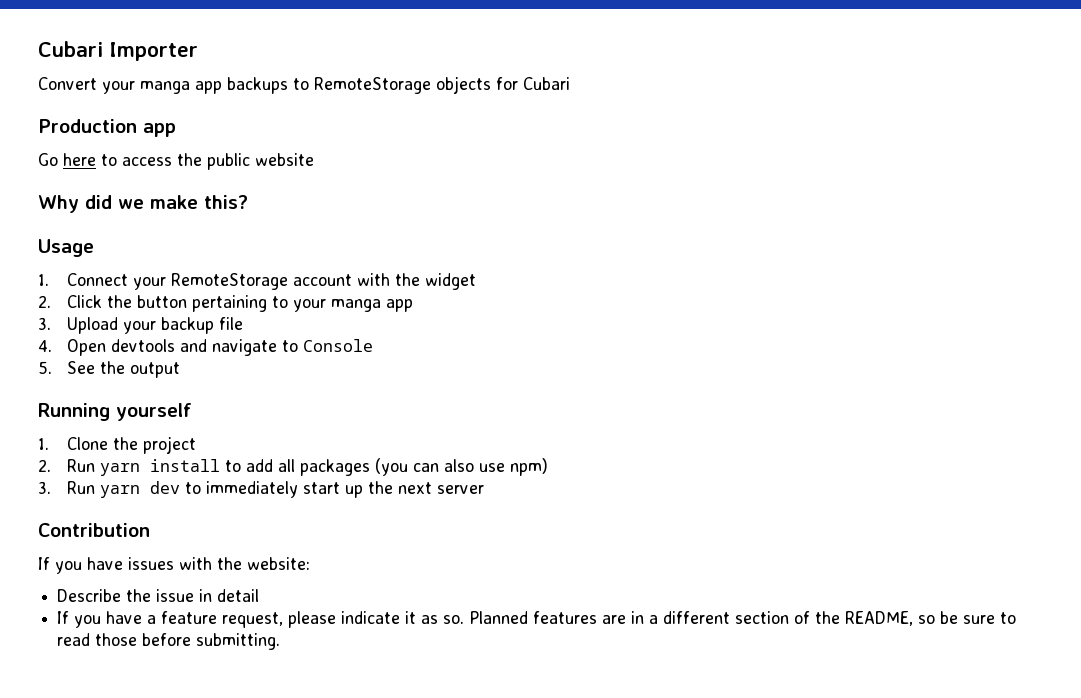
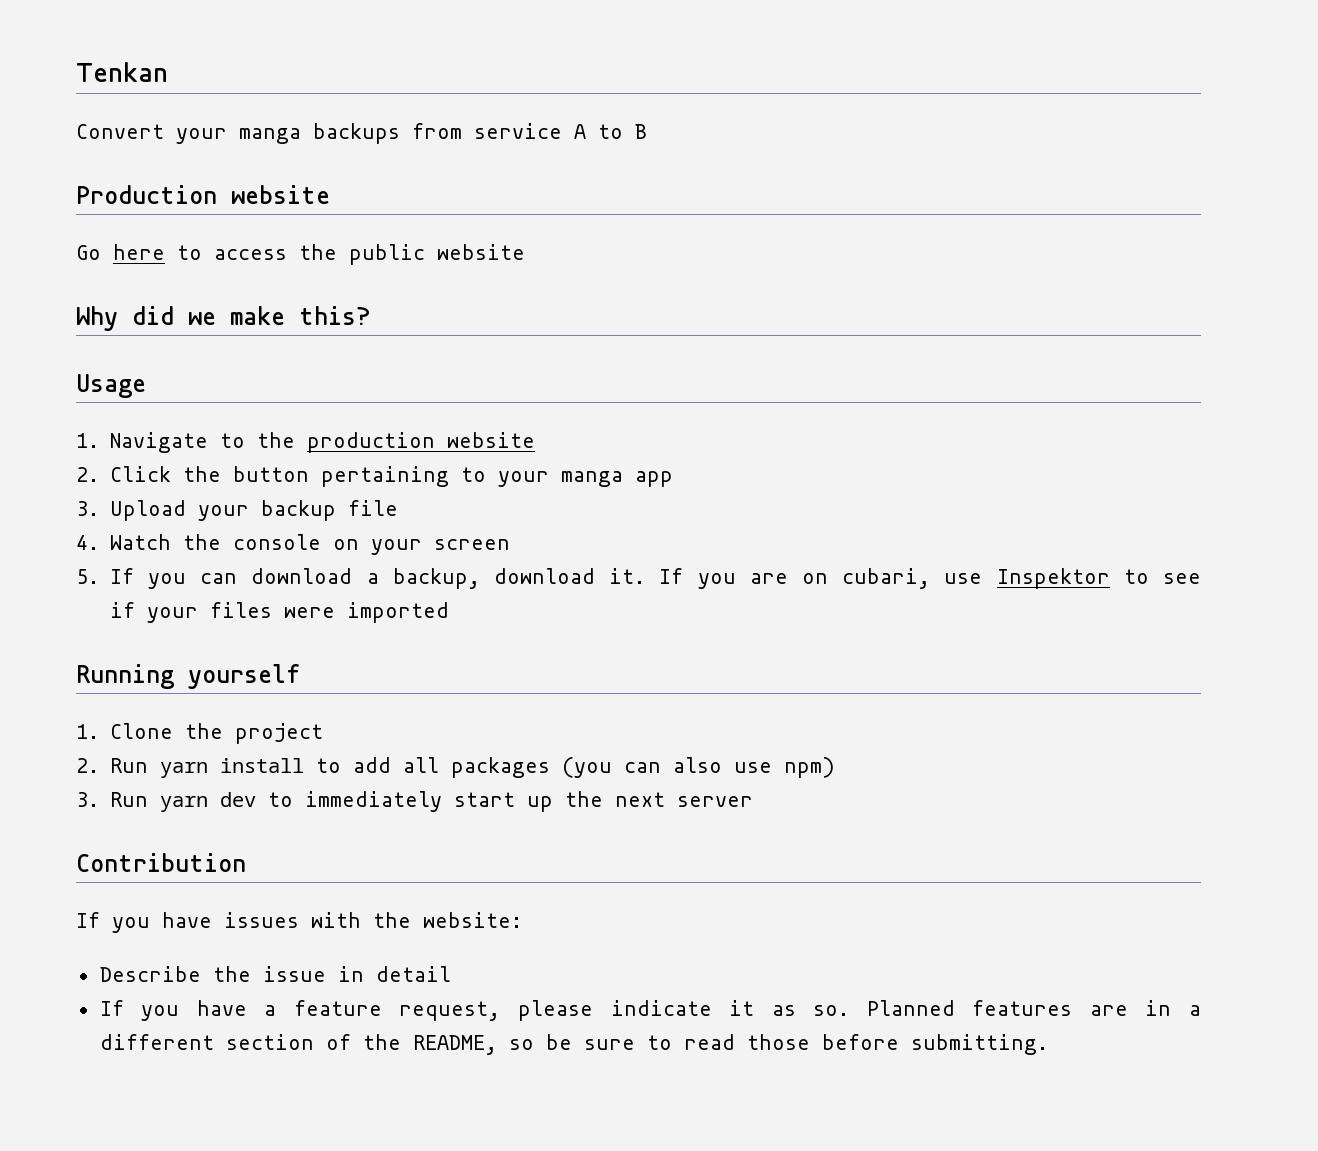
- Cubari Importer
+ Tenkan
- Convert your manga app backups to RemoteStorage objects for Cubari
+ Convert your manga backups from service A to B
- Production app
+ Production website
- 1. Connect your RemoteStorage account with the widget
+ 1. Navigate to the production website
- 4. Open devtools and navigate to Console
- 5. See the output
+ 4. Watch the console on your screen
+ 5. If you can download a backup, download it. If you are on cubari, use Inspektor to see if your files were imported

